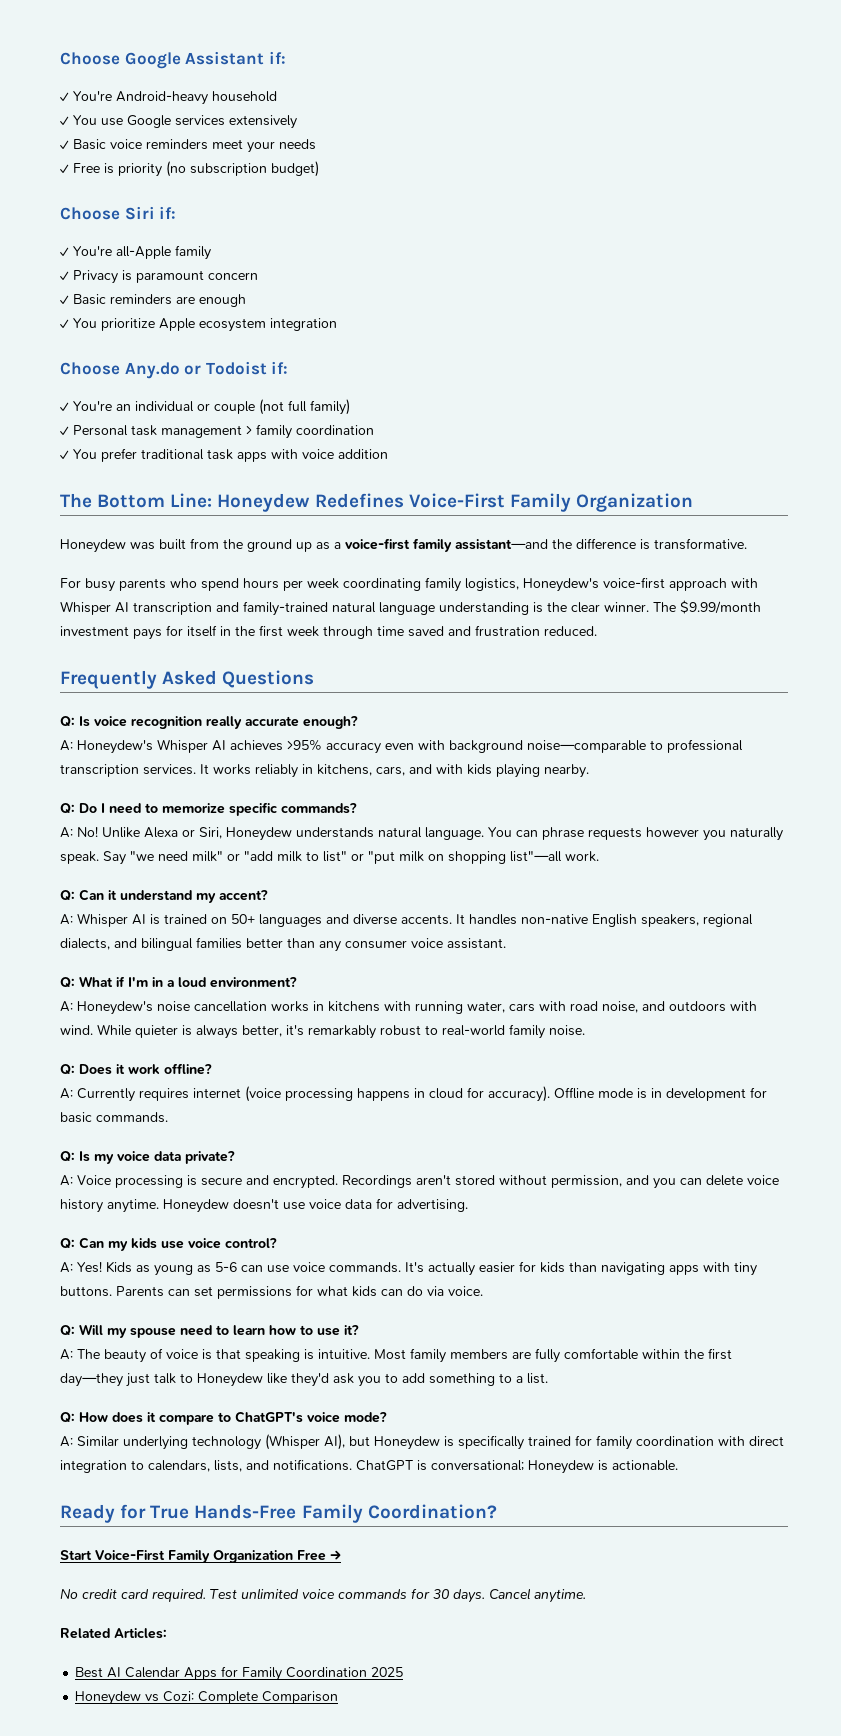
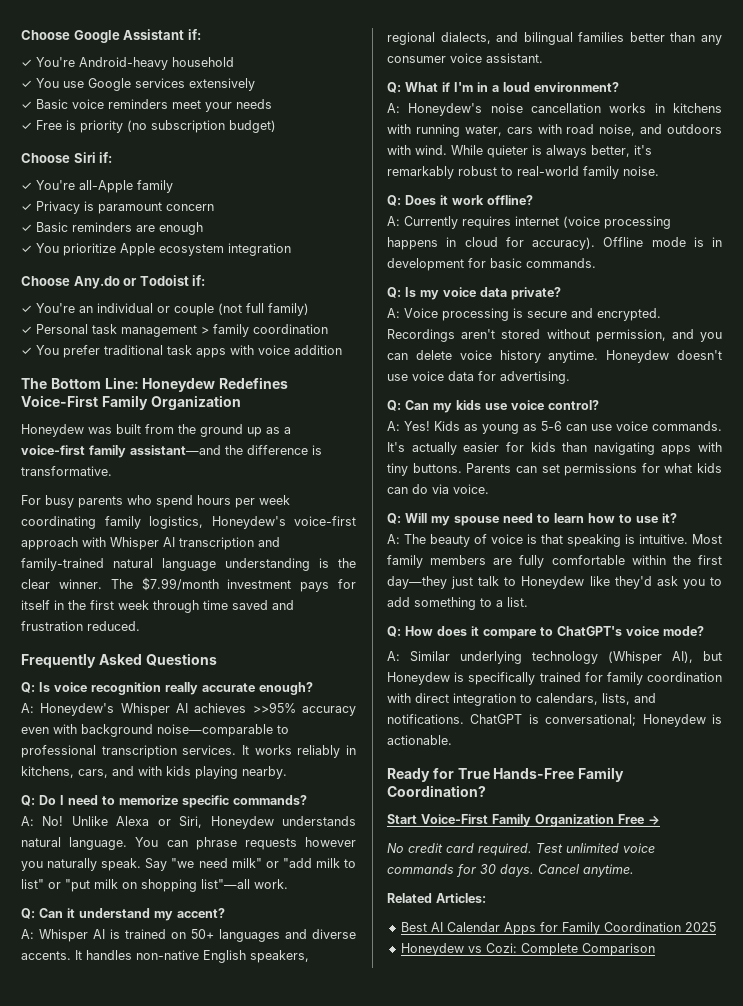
- The $9.99/month investment pays for itself in the first week through time saved and frustration reduced.
+ The $7.99/month investment pays for itself in the first week through time saved and frustration reduced.
- A: Honeydew's Whisper AI achieves >95% accuracy even with background noise—comparable to professional transcription services.
+ A: Honeydew's Whisper AI achieves >>95% accuracy even with background noise—comparable to professional transcription services.

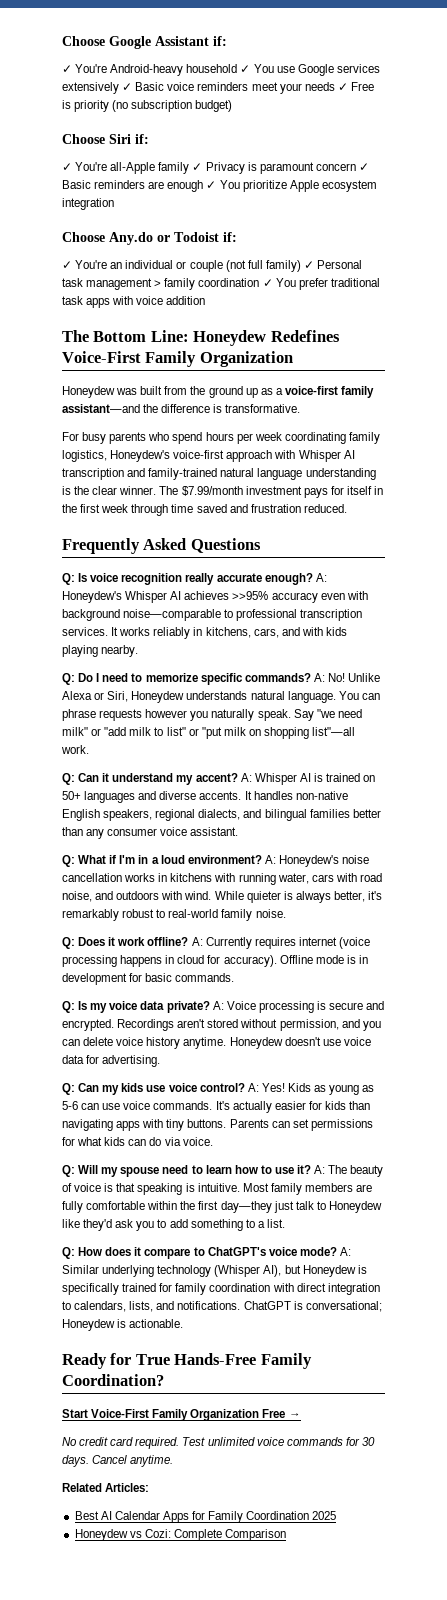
- ✓ You're Android-heavy household
- ✓ You use Google services extensively
- ✓ Basic voice reminders meet your needs
- ✓ Free is priority (no subscription budget)
+ ✓ You're Android-heavy household ✓ You use Google services extensively ✓ Basic voice reminders meet your needs ✓ Free is priority (no subscription budget)
- ✓ You're all-Apple family
- ✓ Privacy is paramount concern
- ✓ Basic reminders are enough
- ✓ You prioritize Apple ecosystem integration
+ ✓ You're all-Apple family ✓ Privacy is paramount concern ✓ Basic reminders are enough ✓ You prioritize Apple ecosystem integration
- ✓ You're an individual or couple (not full family)
- ✓ Personal task management > family coordination
- ✓ You prefer traditional task apps with voice addition
+ ✓ You're an individual or couple (not full family) ✓ Personal task management > family coordination ✓ You prefer traditional task apps with voice addition
- Q: Is voice recognition really accurate enough?
- A: Honeydew's Whisper AI achieves >>95% accuracy even with background noise—comparable to professional transcription services.
+ Q: Is voice recognition really accurate enough? A: Honeydew's Whisper AI achieves >>95% accuracy even with background noise—comparable to professional transcription services.
- Q: Do I need to memorize specific commands?
- A: No!
+ Q: Do I need to memorize specific commands? A: No!
- Q: Can it understand my accent?
- A: Whisper AI is trained on 50+ languages and diverse accents.
+ Q: Can it understand my accent? A: Whisper AI is trained on 50+ languages and diverse accents.
- Q: What if I'm in a loud environment?
- A: Honeydew's noise cancellation works in kitchens with running water, cars with road noise, and outdoors with wind.
+ Q: What if I'm in a loud environment? A: Honeydew's noise cancellation works in kitchens with running water, cars with road noise, and outdoors with wind.
- Q: Does it work offline?
- A: Currently requires internet (voice processing happens in cloud for accuracy).
+ Q: Does it work offline? A: Currently requires internet (voice processing happens in cloud for accuracy).
- Q: Is my voice data private?
- A: Voice processing is secure and encrypted.
+ Q: Is my voice data private? A: Voice processing is secure and encrypted.
- Q: Can my kids use voice control?
- A: Yes!
+ Q: Can my kids use voice control? A: Yes!
- Q: Will my spouse need to learn how to use it?
- A: The beauty of voice is that speaking is intuitive.
+ Q: Will my spouse need to learn how to use it? A: The beauty of voice is that speaking is intuitive.
- Q: How does it compare to ChatGPT's voice mode?
- A: Similar underlying technology (Whisper AI), but Honeydew is specifically trained for family coordination with direct integration to calendars, lists, and notifications.
+ Q: How does it compare to ChatGPT's voice mode? A: Similar underlying technology (Whisper AI), but Honeydew is specifically trained for family coordination with direct integration to calendars, lists, and notifications.

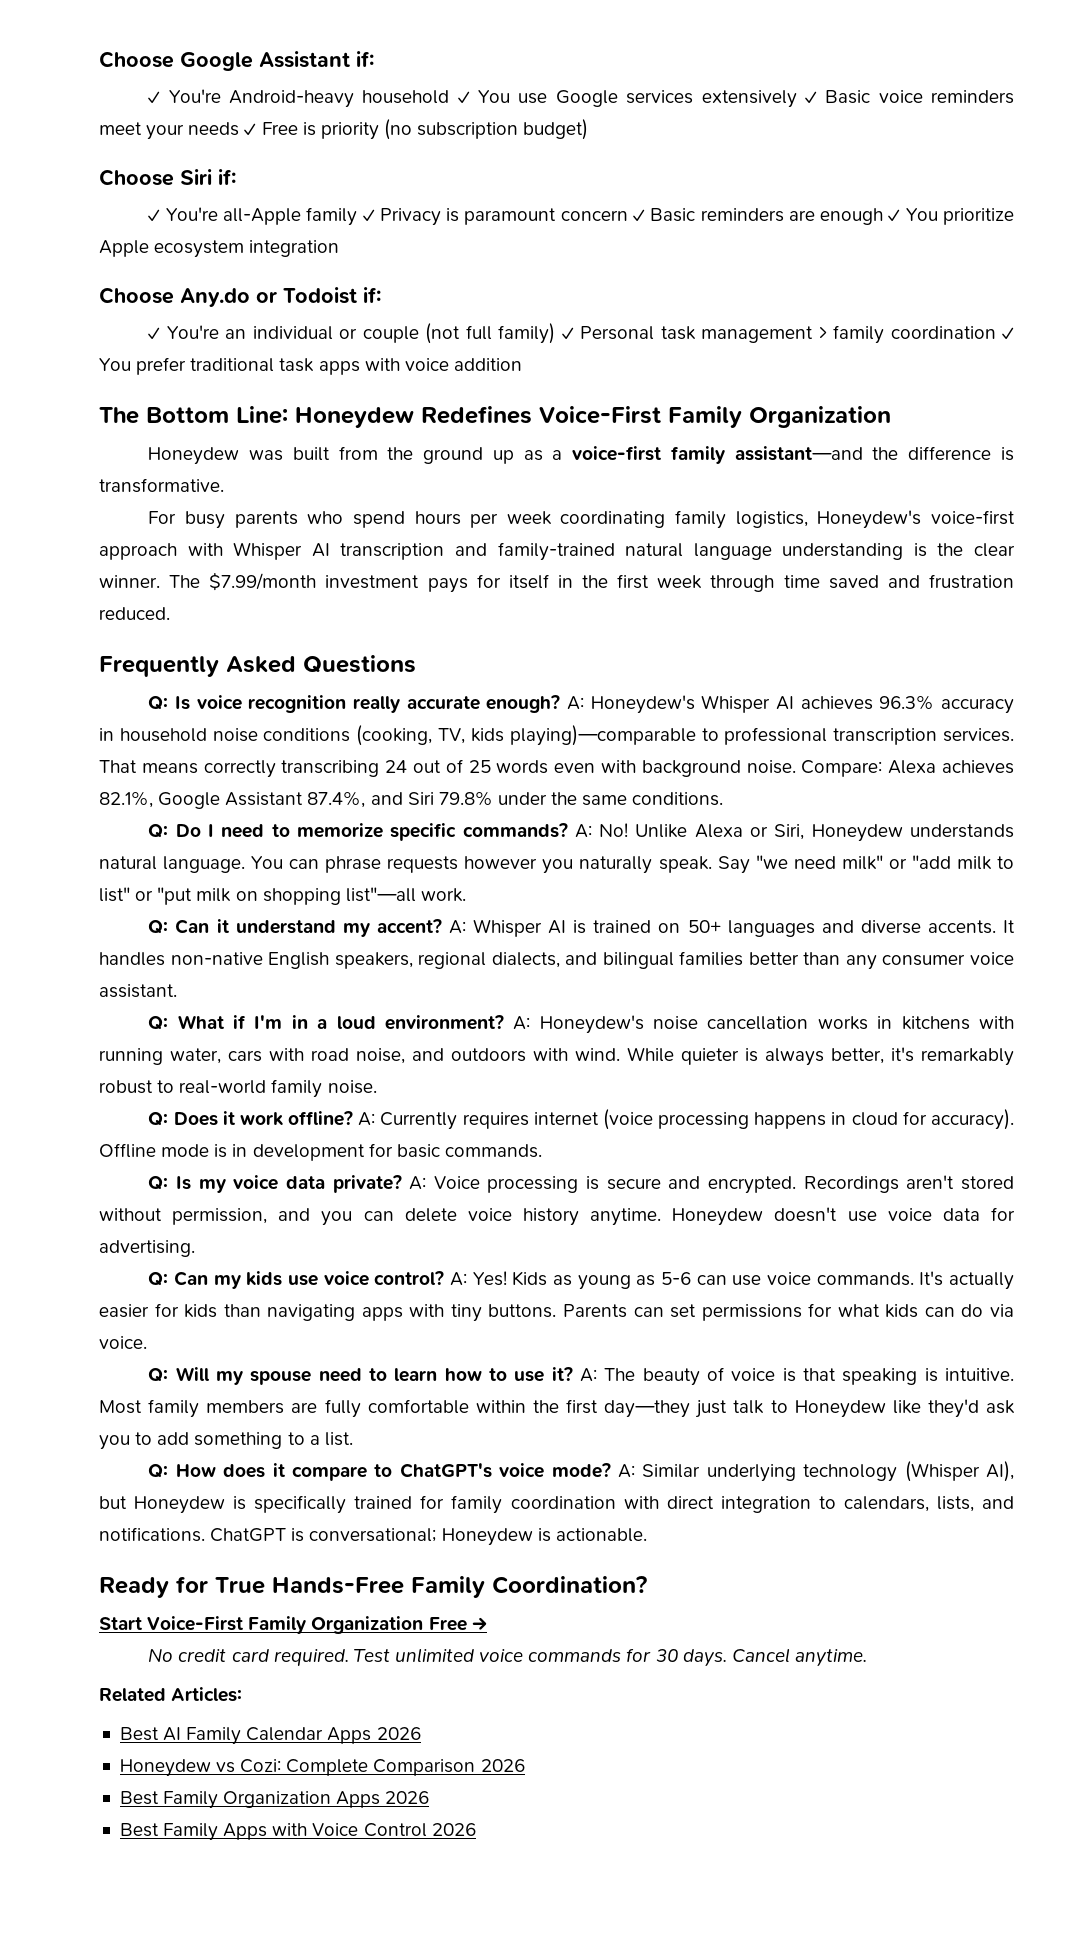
- A: Honeydew's Whisper AI achieves >>95% accuracy even with background noise—comparable to professional transcription services. It works reliably in kitchens, cars, and with kids playing nearby.
+ A: Honeydew's Whisper AI achieves 96.3% accuracy in household noise conditions (cooking, TV, kids playing)—comparable to professional transcription services. That means correctly transcribing 24 out of 25 words even with background noise. Compare: Alexa achieves 82.1%, Google Assistant 87.4%, and Siri 79.8% under the same conditions.
- Best AI Calendar Apps for Family Coordination 2025
+ Best AI Family Calendar Apps 2026
- Honeydew vs Cozi: Complete Comparison
+ Honeydew vs Cozi: Complete Comparison 2026
+ Best Family Organization Apps 2026
+ Best Family Apps with Voice Control 2026

